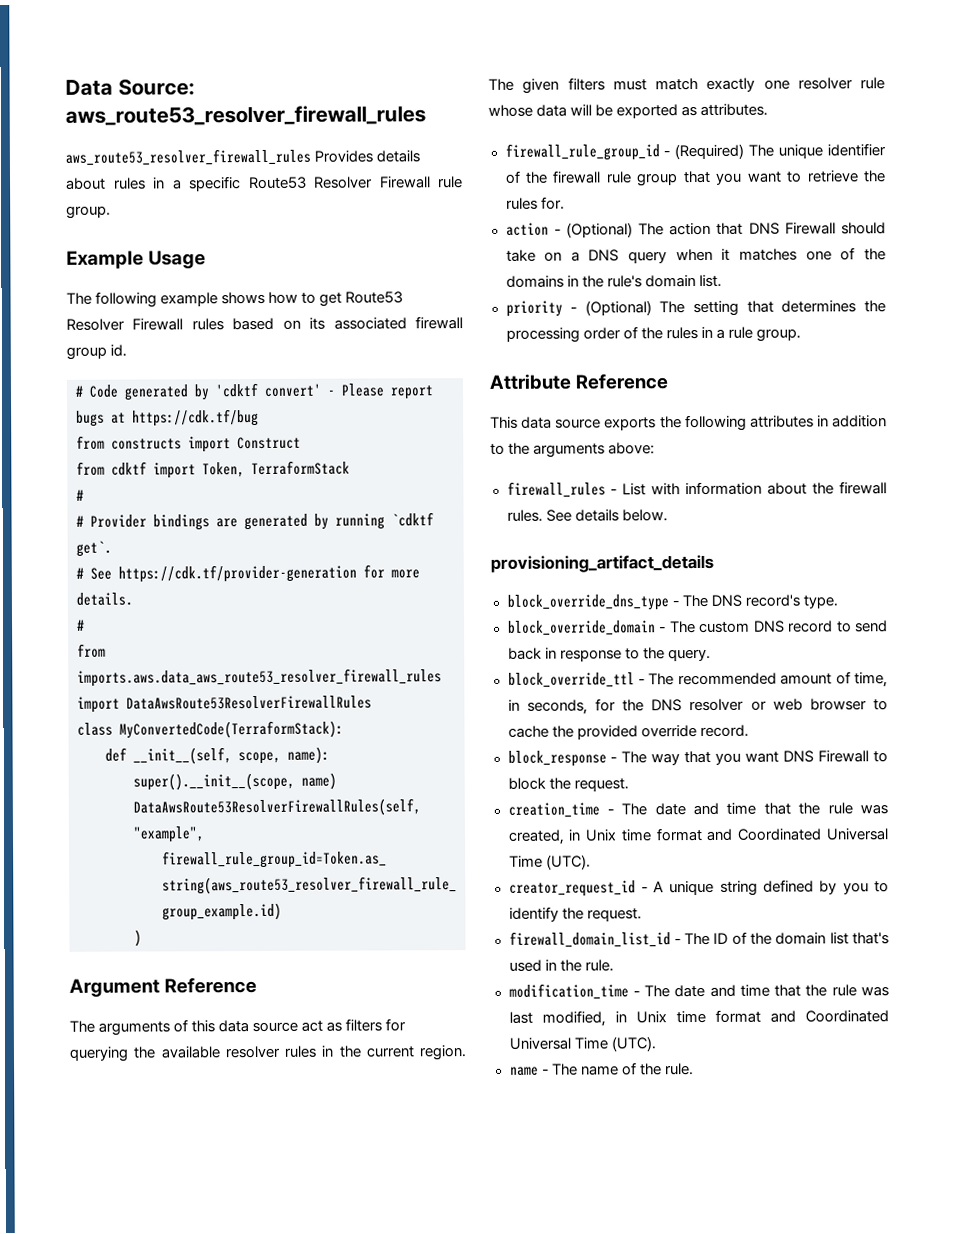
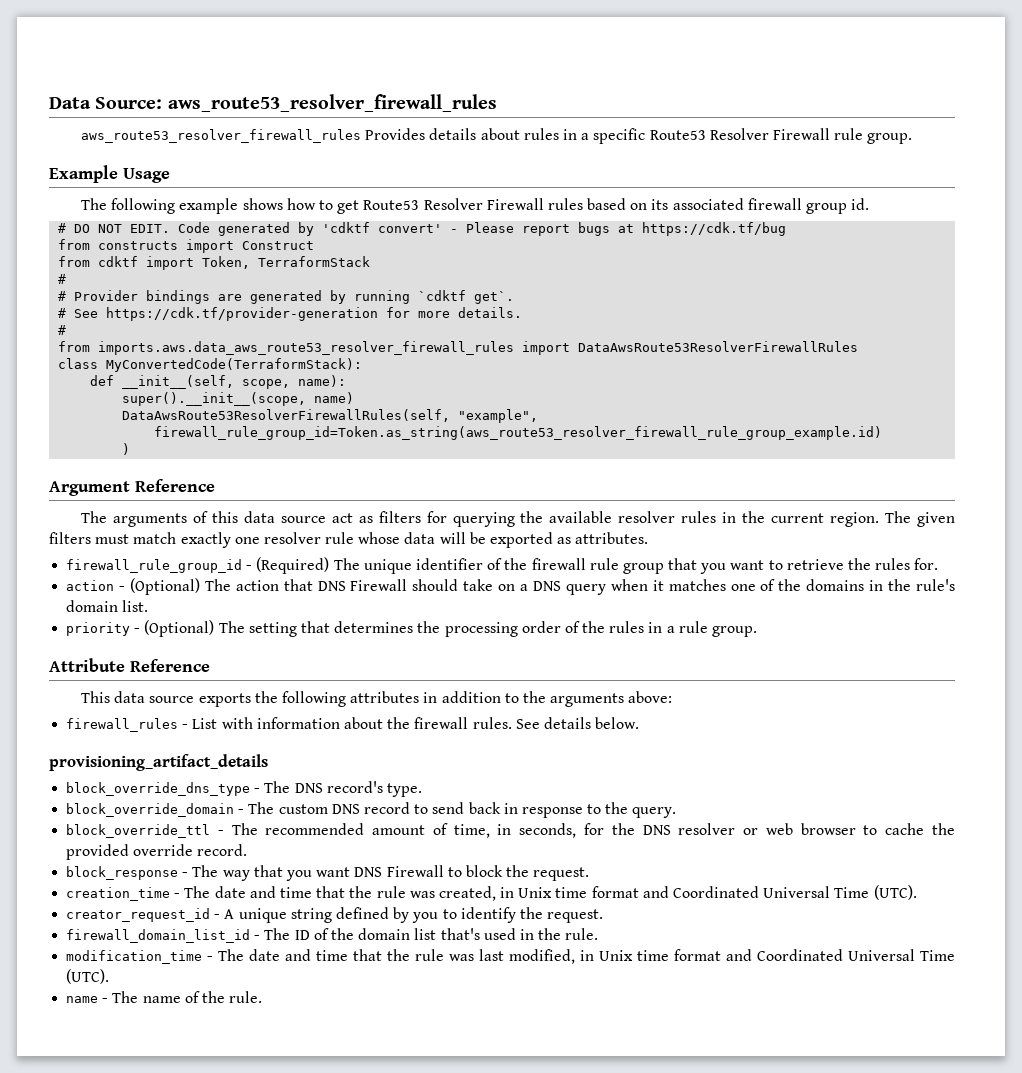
- # Code generated by 'cdktf convert' - Please report bugs at https://cdk.tf/bug
+ # DO NOT EDIT. Code generated by 'cdktf convert' - Please report bugs at https://cdk.tf/bug

